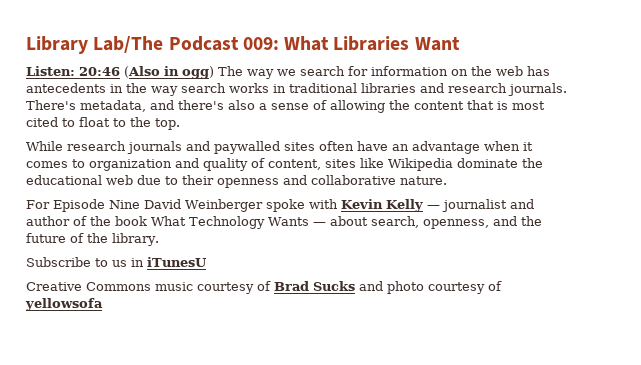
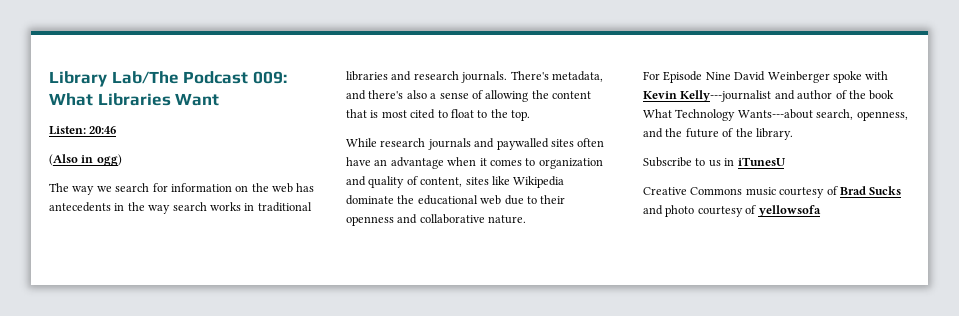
- Listen: 20:46 (Also in ogg) The way we search for information on the web has antecedents in the way search works in traditional libraries and research journals.
+ Listen: 20:46
+ (Also in ogg)
+ The way we search for information on the web has antecedents in the way search works in traditional libraries and research journals.
- For Episode Nine David Weinberger spoke with Kevin Kelly — journalist and author of the book What Technology Wants — about search, openness, and the future of the library.
+ For Episode Nine David Weinberger spoke with Kevin Kelly---journalist and author of the book What Technology Wants---about search, openness, and the future of the library.

